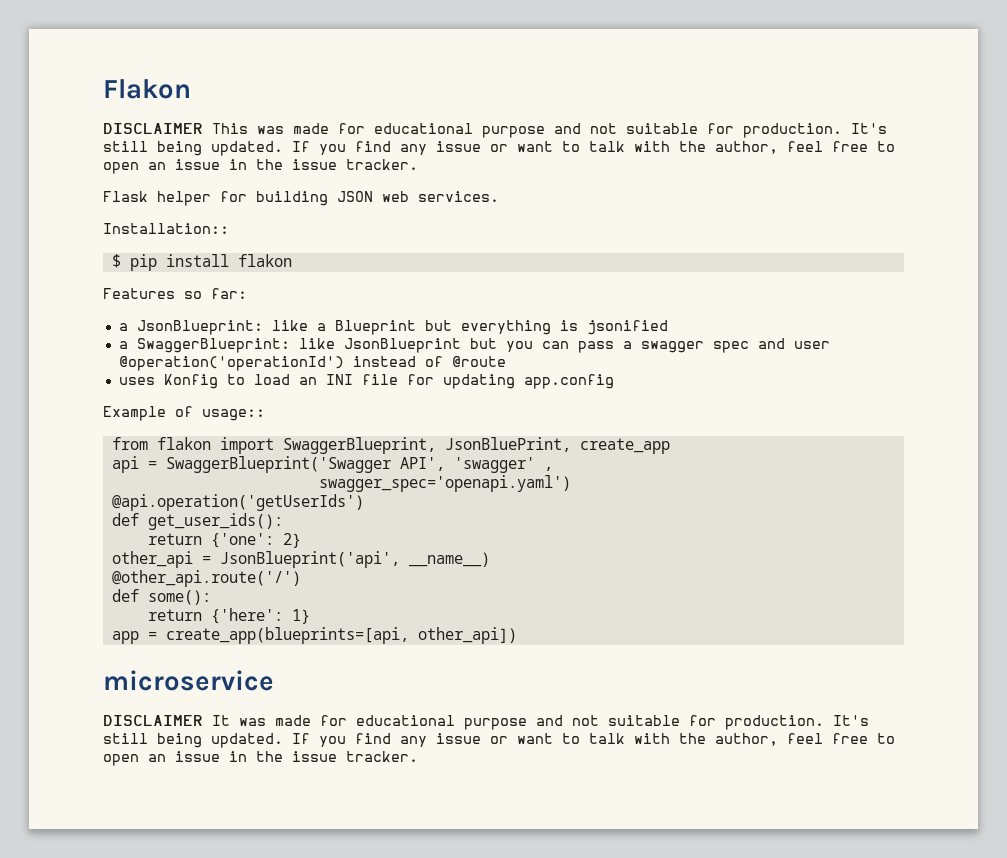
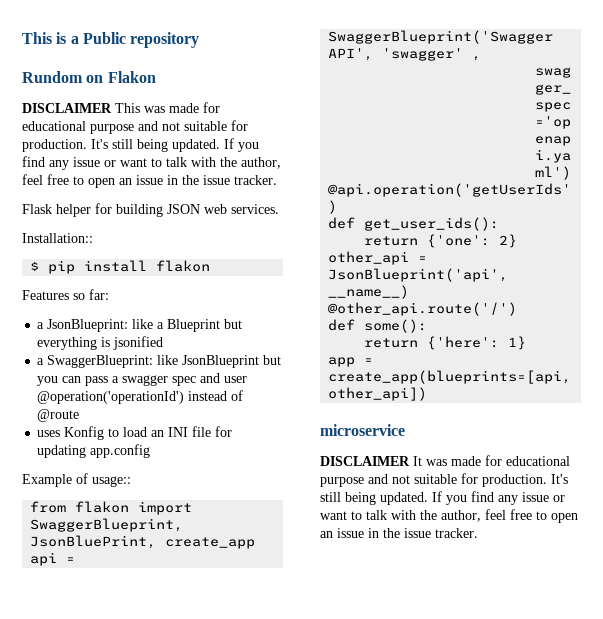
- Flakon
+ This is a Public repository
+ Rundom on Flakon

